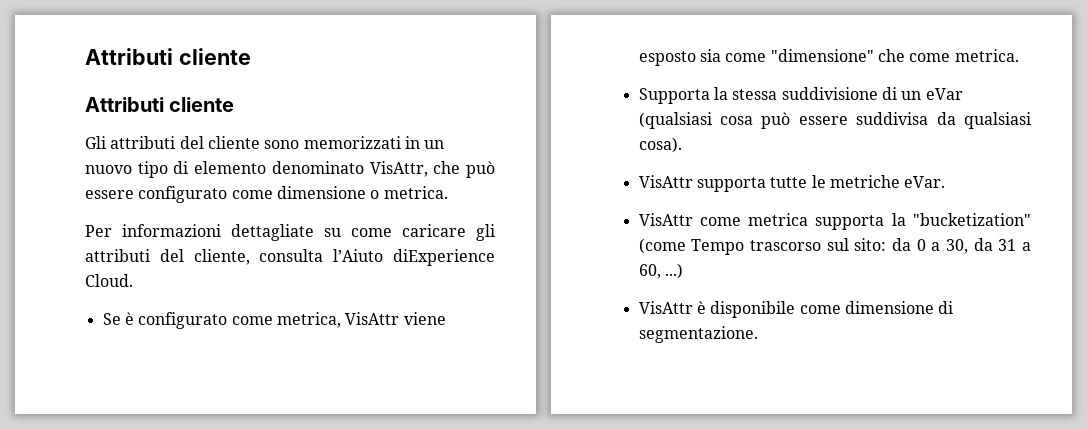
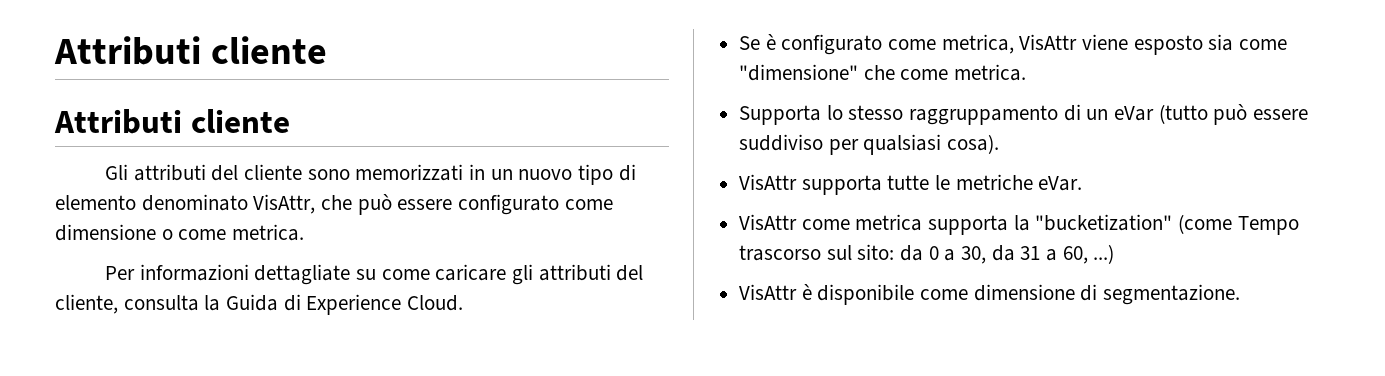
- Gli attributi del cliente sono memorizzati in un nuovo tipo di elemento denominato VisAttr, che può essere configurato come dimensione o metrica.
+ Gli attributi del cliente sono memorizzati in un nuovo tipo di elemento denominato VisAttr, che può essere configurato come dimensione o come metrica.
- Per informazioni dettagliate su come caricare gli attributi del cliente, consulta l’Aiuto diExperience Cloud.
+ Per informazioni dettagliate su come caricare gli attributi del cliente, consulta la Guida di Experience Cloud.
- Supporta la stessa suddivisione di un eVar (qualsiasi cosa può essere suddivisa da qualsiasi cosa).
+ Supporta lo stesso raggruppamento di un eVar (tutto può essere suddiviso per qualsiasi cosa).

